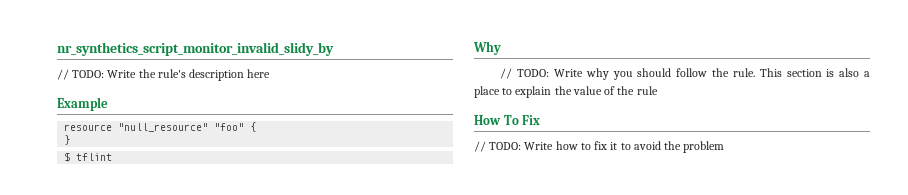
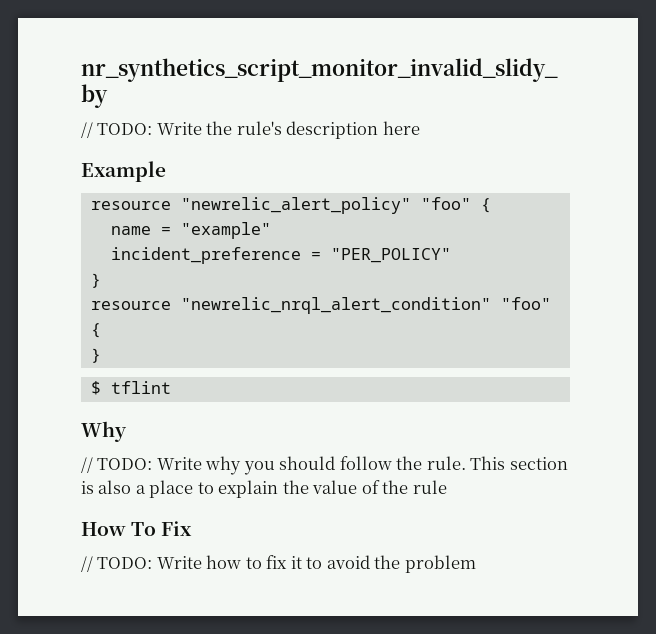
- resource "null_resource" "foo" {
+ resource "newrelic_alert_policy" "foo" {
+ name = "example"
+ incident_preference = "PER_POLICY"
+ }
+ resource "newrelic_nrql_alert_condition" "foo" {

